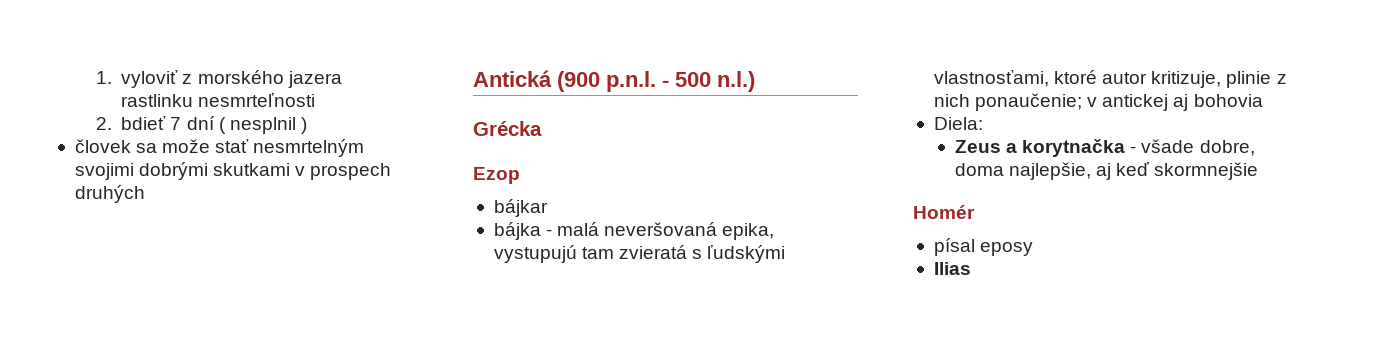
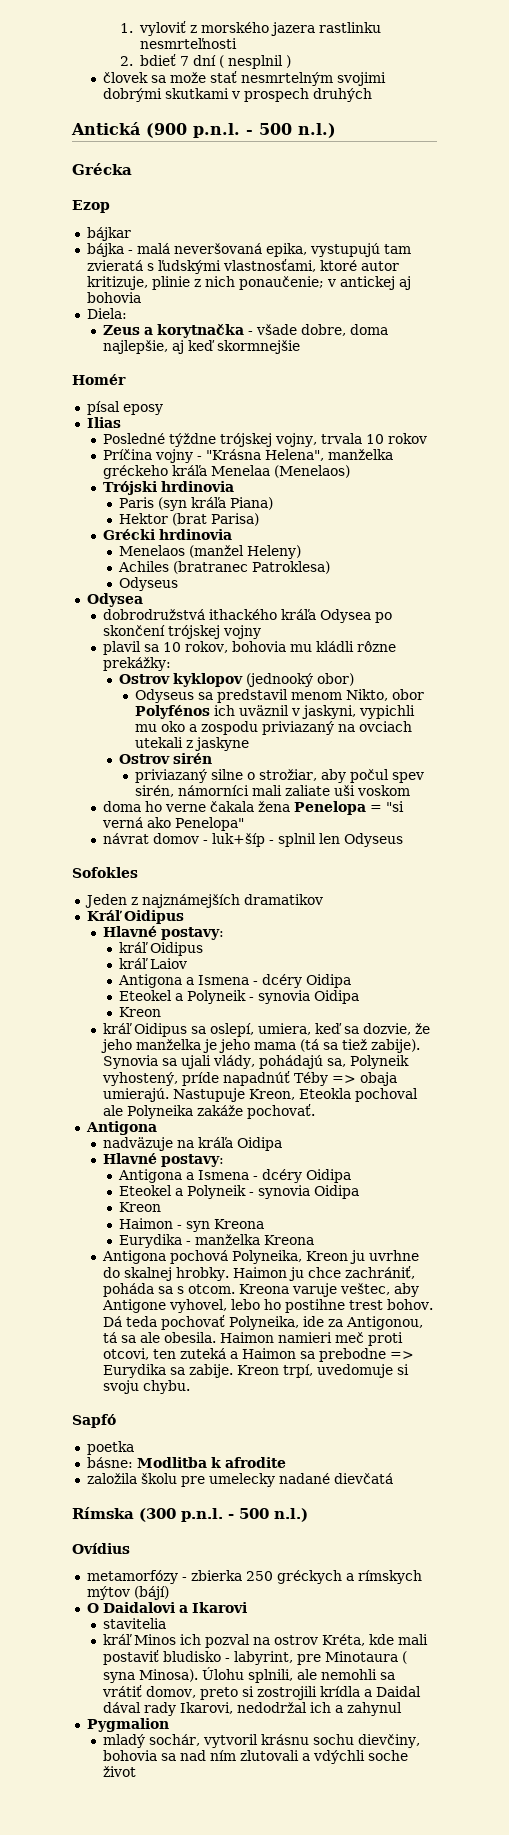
+ Posledné týždne trójskej vojny, trvala 10 rokov
+ Príčina vojny - "Krásna Helena", manželka gréckeho kráľa Menelaa (Menelaos)
+ Trójski hrdinovia
+ Paris (syn kráľa Piana)
+ Hektor (brat Parisa)
+ Grécki hrdinovia
+ Menelaos (manžel Heleny)
+ Achiles (bratranec Patroklesa)
+ Odyseus
+ Odysea
+ dobrodružstvá ithackého kráľa Odysea po skončení trójskej vojny
+ plavil sa 10 rokov, bohovia mu kládli rôzne prekážky:
+ Ostrov kyklopov (jednooký obor)
+ Odyseus sa predstavil menom Nikto, obor Polyfénos ich uväznil v jaskyni, vypichli mu oko a zospodu priviazaný na ovciach utekali z jaskyne
+ Ostrov sirén
+ priviazaný silne o strožiar, aby počul spev sirén, námorníci mali zaliate uši voskom
+ doma ho verne čakala žena Penelopa = "si verná ako Penelopa"
+ návrat domov - luk+šíp - splnil len Odyseus
+ Sofokles
+ Jeden z najznámejších dramatikov
+ Kráľ Oidipus
+ Hlavné postavy:
+ kráľ Oidipus
+ kráľ Laiov
+ Antigona a Ismena - dcéry Oidipa
+ Eteokel a Polyneik - synovia Oidipa
+ Kreon
+ kráľ Oidipus sa oslepí, umiera, keď sa dozvie, že jeho manželka je jeho mama (tá sa tiež zabije). Synovia sa ujali vlády, pohádajú sa, Polyneik vyhostený, príde napadnúť Téby => obaja umierajú. Nastupuje Kreon, Eteokla pochoval ale Polyneika zakáže pochovať.
+ Antigona
+ nadväzuje na kráľa Oidipa
+ Hlavné postavy:
+ Antigona a Ismena - dcéry Oidipa
+ Eteokel a Polyneik - synovia Oidipa
+ Kreon
+ Haimon - syn Kreona
+ Eurydika - manželka Kreona
+ Antigona pochová Polyneika, Kreon ju uvrhne do skalnej hrobky. Haimon ju chce zachrániť, poháda sa s otcom. Kreona varuje veštec, aby Antigone vyhovel, lebo ho postihne trest bohov. Dá teda pochovať Polyneika, ide za Antigonou, tá sa ale obesila. Haimon namieri meč proti otcovi, ten zuteká a Haimon sa prebodne => Eurydika sa zabije. Kreon trpí, uvedomuje si svoju chybu.
+ Sapfó
+ poetka
+ básne: Modlitba k afrodite
+ založila školu pre umelecky nadané dievčatá
+ Rímska (300 p.n.l. - 500 n.l.)
+ Ovídius
+ metamorfózy - zbierka 250 gréckych a rímskych mýtov (bájí)
+ O Daidalovi a Ikarovi
+ stavitelia
+ kráľ Minos ich pozval na ostrov Kréta, kde mali postaviť bludisko - labyrint, pre Minotaura ( syna Minosa). Úlohu splnili, ale nemohli sa vrátiť domov, preto si zostrojili krídla a Daidal dával rady Ikarovi, nedodržal ich a zahynul
+ Pygmalion
+ mladý sochár, vytvoril krásnu sochu dievčiny, bohovia sa nad ním zlutovali a vdýchli soche život

